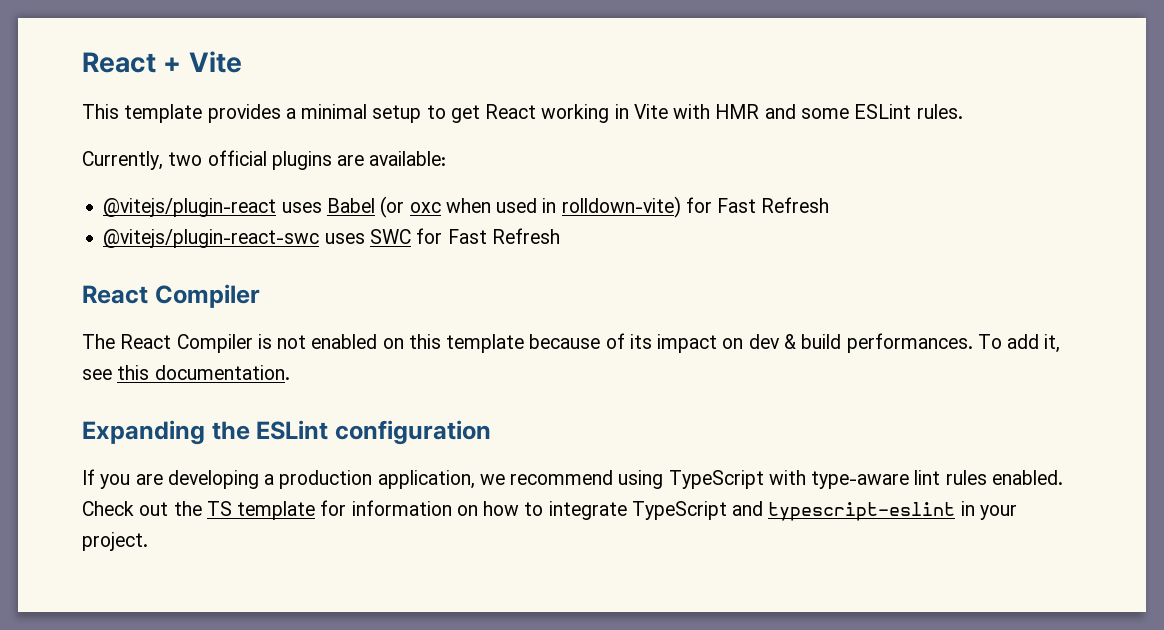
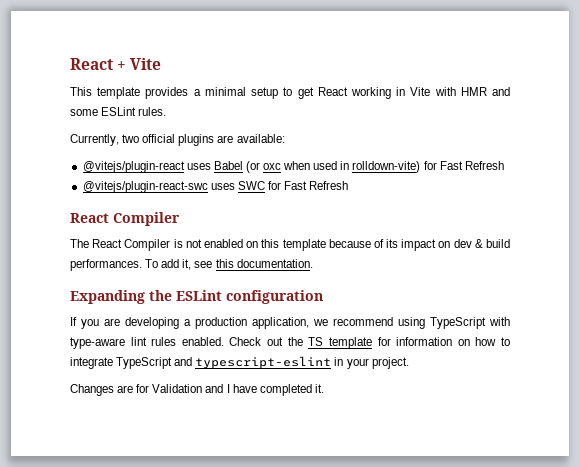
+ Changes are for Validation and I have completed it.

